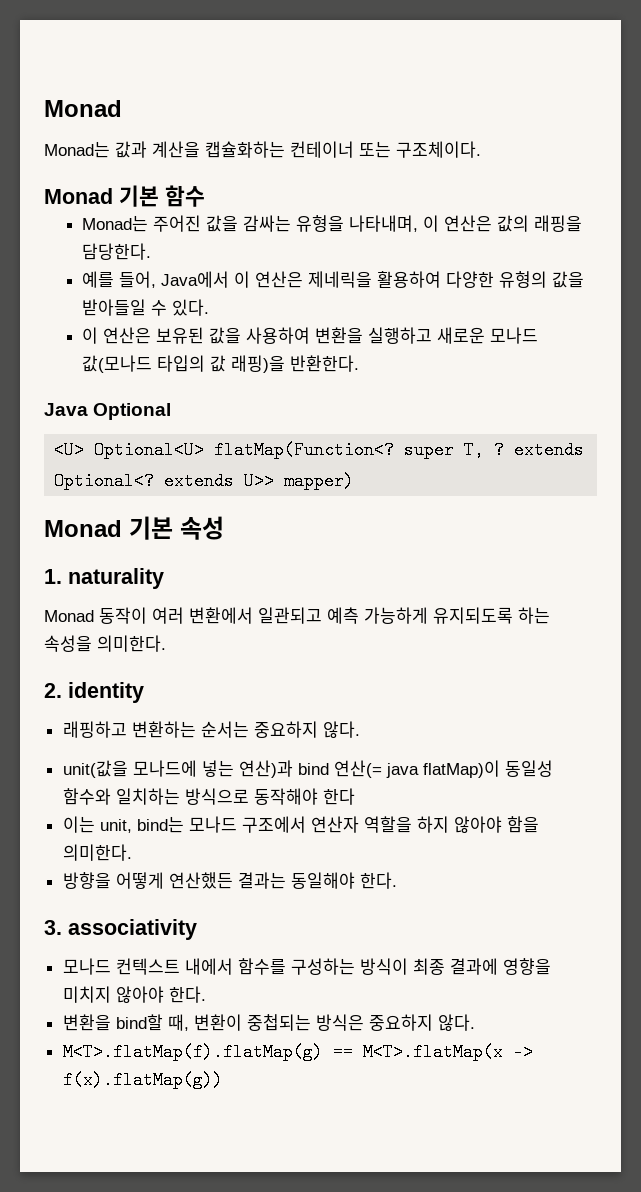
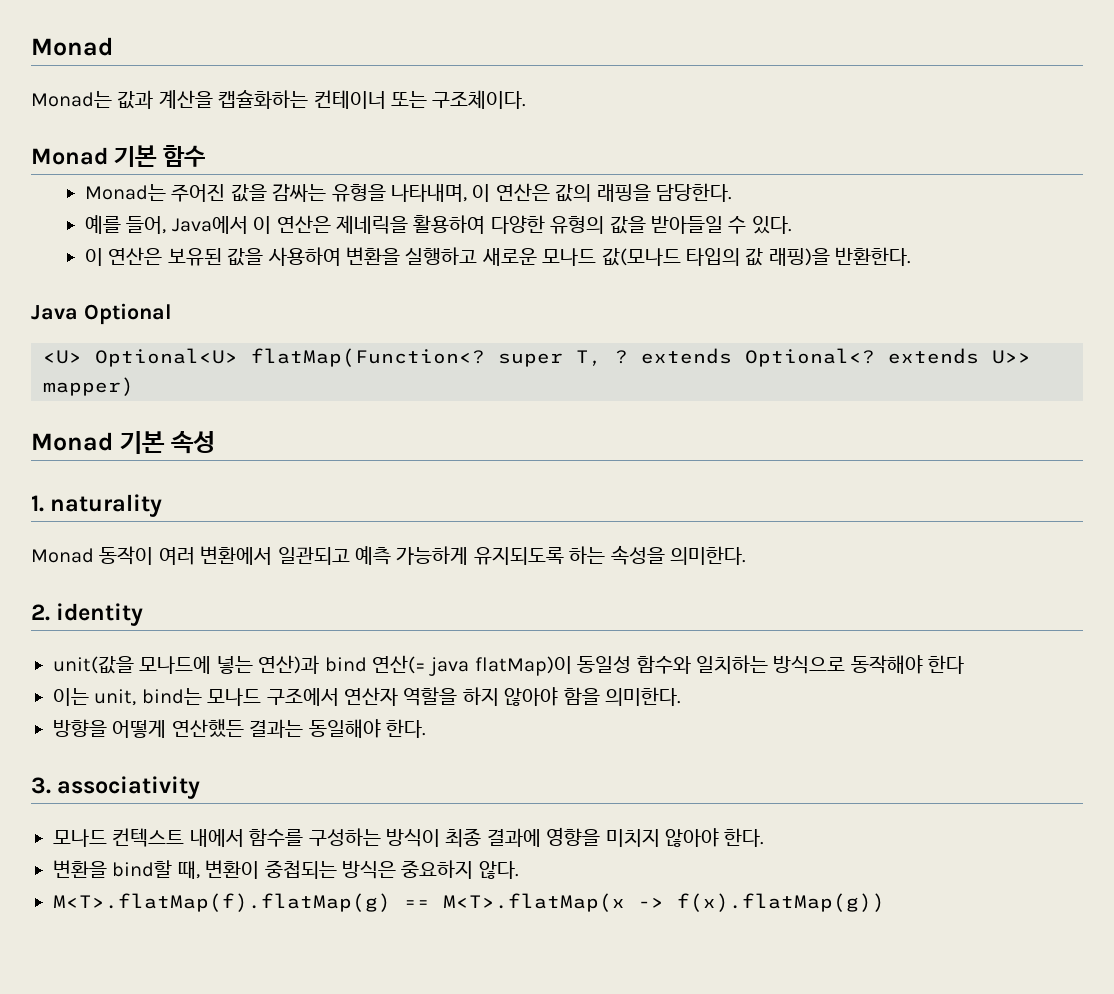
- 래핑하고 변환하는 순서는 중요하지 않다.

